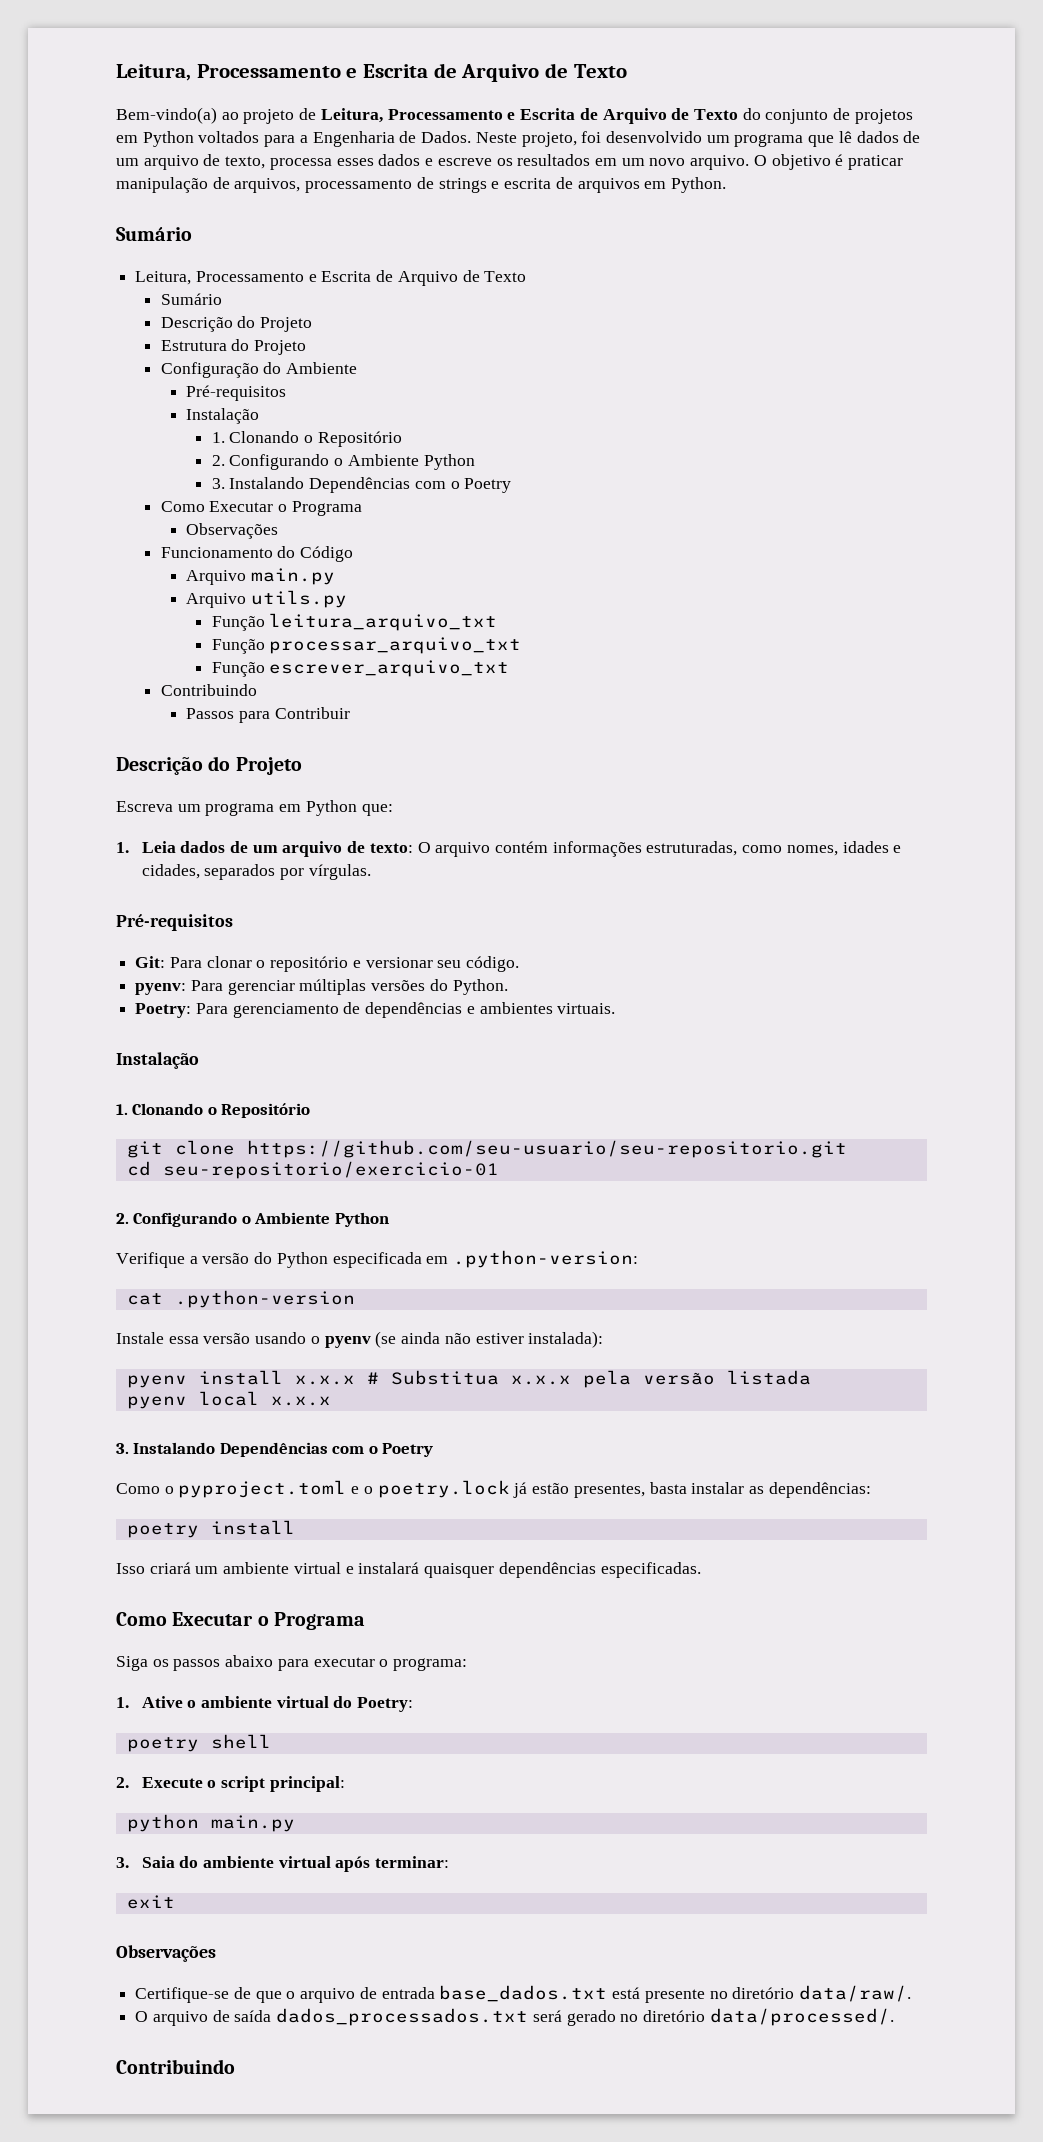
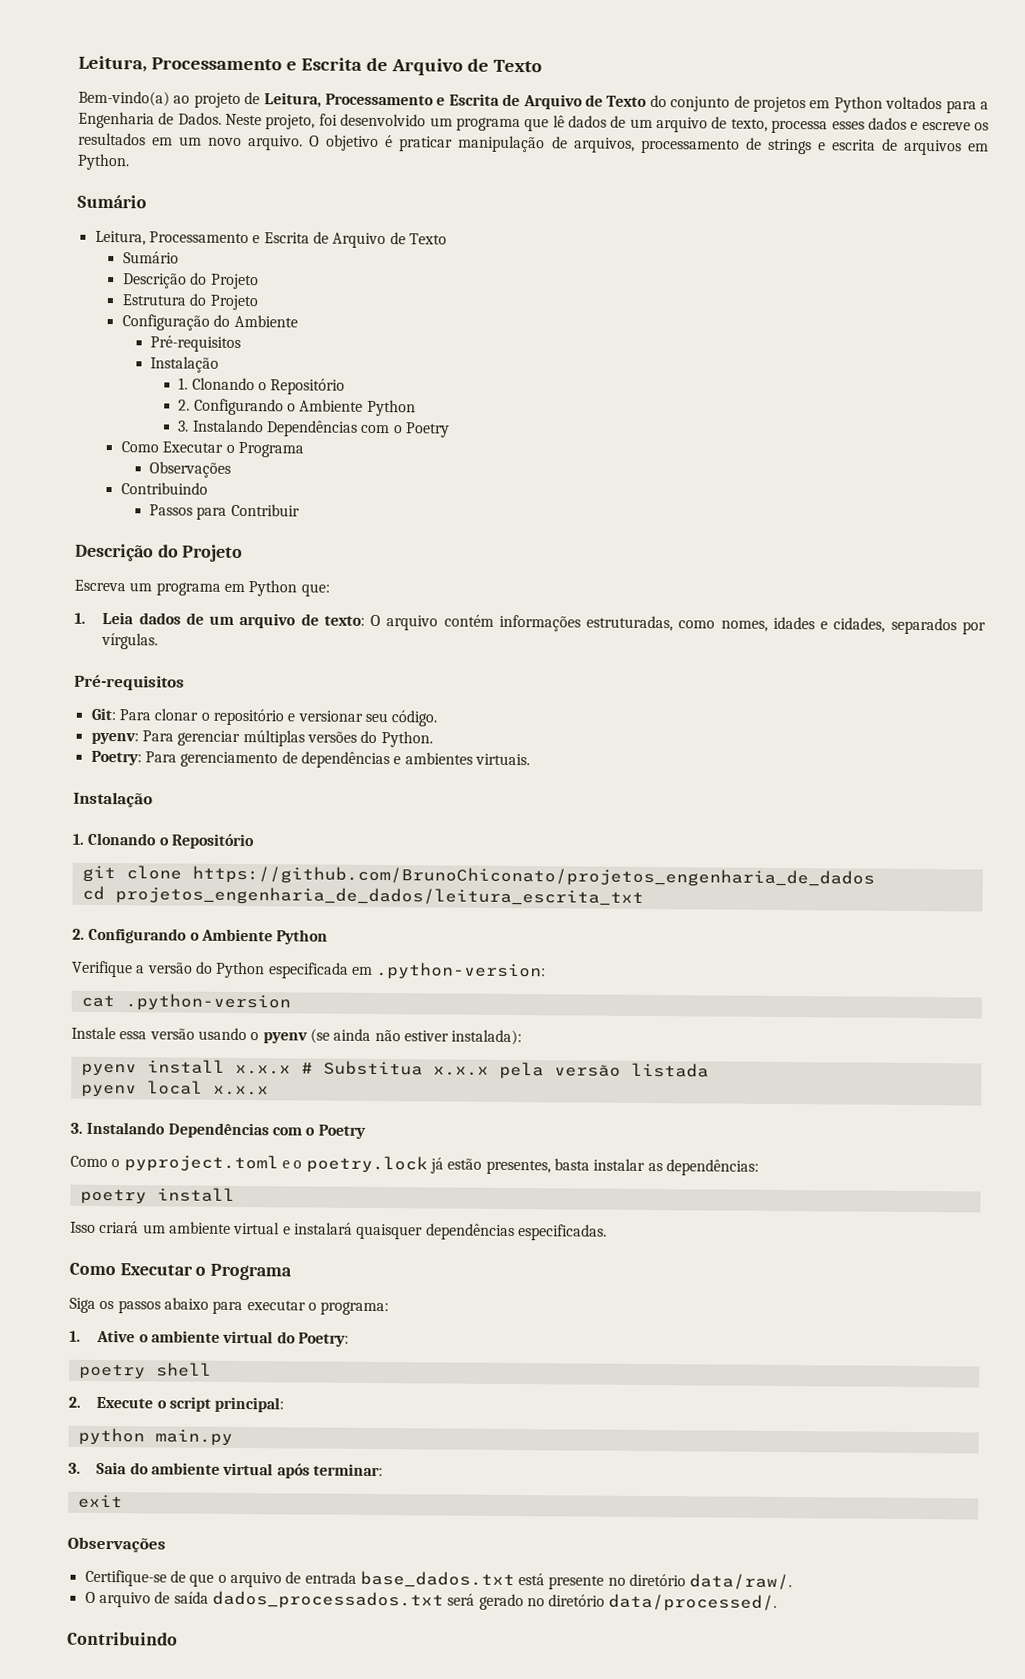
- Funcionamento do Código
- Arquivo main.py
- Arquivo utils.py
- Função leitura_arquivo_txt
- Função processar_arquivo_txt
- Função escrever_arquivo_txt
- git clone https://github.com/seu-usuario/seu-repositorio.git
+ git clone https://github.com/BrunoChiconato/projetos_engenharia_de_dados
- cd seu-repositorio/exercicio-01
+ cd projetos_engenharia_de_dados/leitura_escrita_txt

